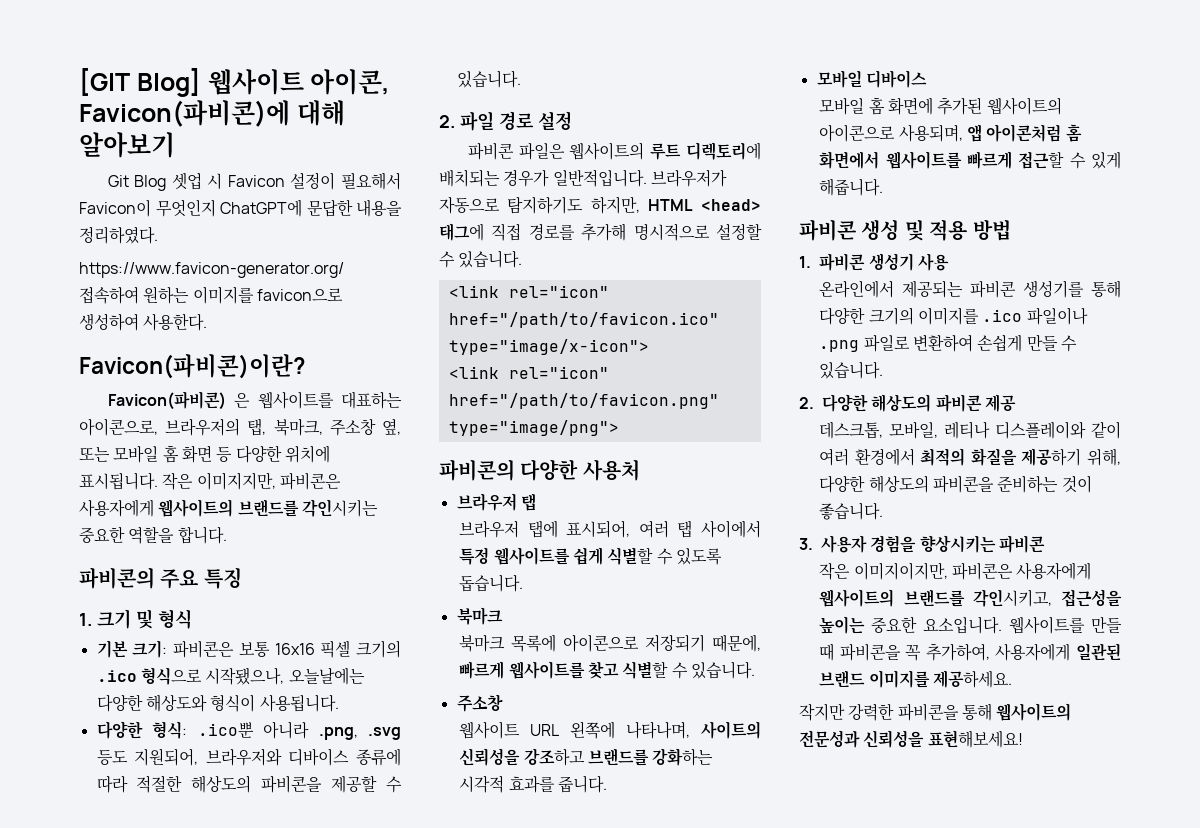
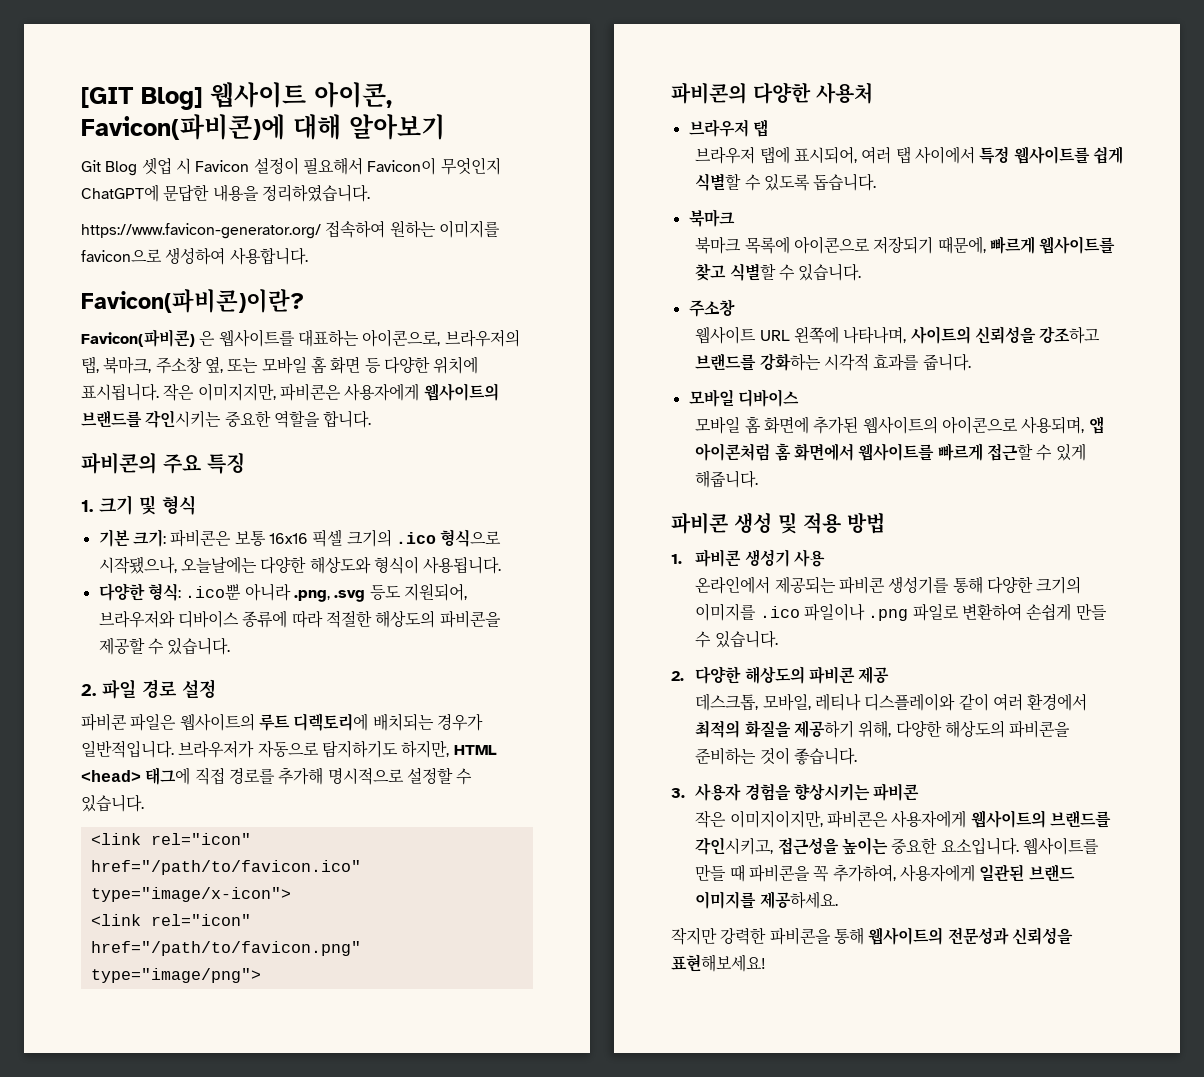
- Git Blog 셋업 시 Favicon 설정이 필요해서 Favicon이 무엇인지 ChatGPT에 문답한 내용을 정리하였다.
+ Git Blog 셋업 시 Favicon 설정이 필요해서 Favicon이 무엇인지 ChatGPT에 문답한 내용을 정리하였습니다.
- https://www.favicon-generator.org/ 접속하여 원하는 이미지를 favicon으로 생성하여 사용한다.
+ https://www.favicon-generator.org/ 접속하여 원하는 이미지를 favicon으로 생성하여 사용합니다.

